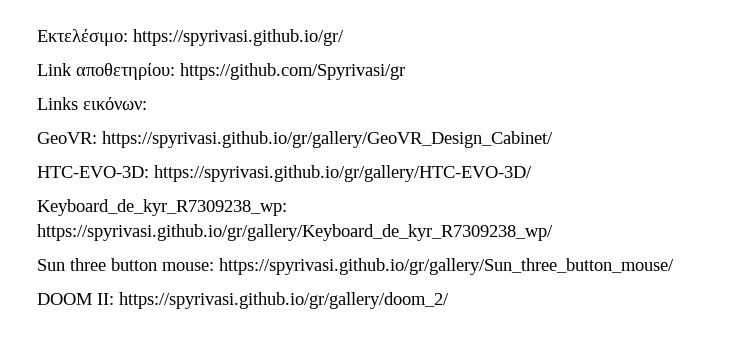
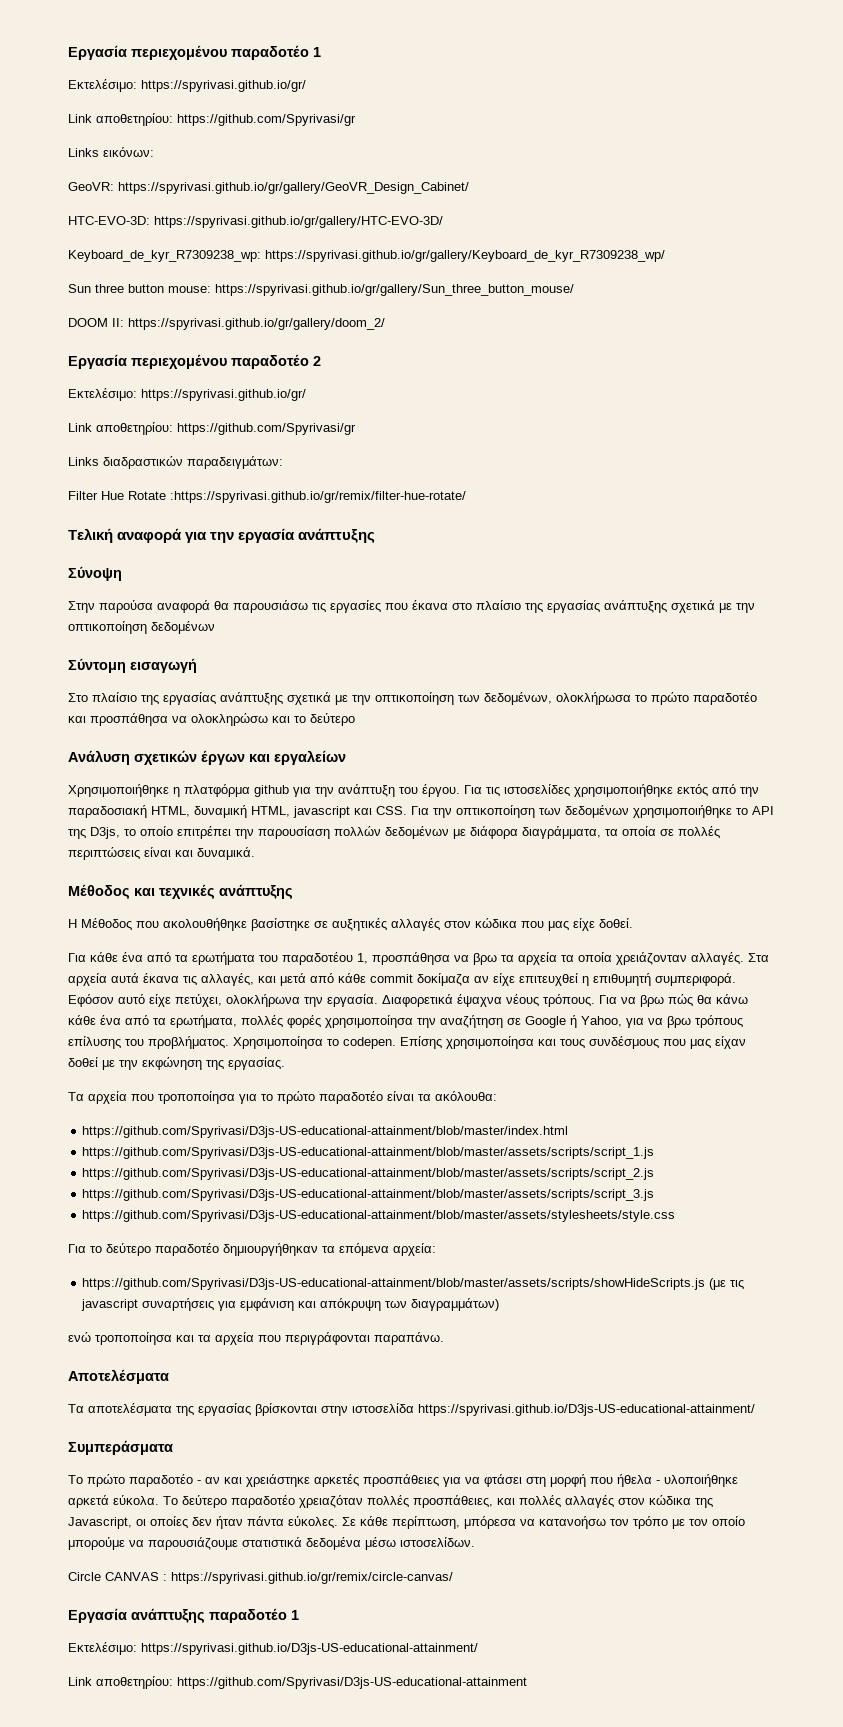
+ Εργασία περιεχομένου παραδοτέο 1
+ Εργασία περιεχομένου παραδοτέο 2
+ Εκτελέσιμο: https://spyrivasi.github.io/gr/
+ Link αποθετηρίου: https://github.com/Spyrivasi/gr
+ Links διαδραστικών παραδειγμάτων:
+ Filter Hue Rotate :https://spyrivasi.github.io/gr/remix/filter-hue-rotate/
+ Τελική αναφορά για την εργασία ανάπτυξης
+ Σύνοψη
+ Στην παρούσα αναφορά θα παρουσιάσω τις εργασίες που έκανα στο πλαίσιο της εργασίας ανάπτυξης σχετικά με την οπτικοποίηση δεδομένων
+ Σύντομη εισαγωγή
+ Στο πλαίσιο της εργασίας ανάπτυξης σχετικά με την οπτικοποίηση των δεδομένων, ολοκλήρωσα το πρώτο παραδοτέο και προσπάθησα να ολοκληρώσω και το δεύτερο
+ Ανάλυση σχετικών έργων και εργαλείων
+ Χρησιμοποιήθηκε η πλατφόρμα github για την ανάπτυξη του έργου. Για τις ιστοσελίδες χρησιμοποιήθηκε εκτός από την παραδοσιακή HTML, δυναμική HTML, javascript και CSS. Για την οπτικοποίηση των δεδομένων χρησιμοποιήθηκε το API της D3js, το οποίο επιτρέπει την παρουσίαση πολλών δεδομένων με διάφορα διαγράμματα, τα οποία σε πολλές περιπτώσεις είναι και δυναμικά.
+ Μέθοδος και τεχνικές ανάπτυξης
+ Η Μέθοδος που ακολουθήθηκε βασίστηκε σε αυξητικές αλλαγές στον κώδικα που μας είχε δοθεί.
+ Για κάθε ένα από τα ερωτήματα του παραδοτέου 1, προσπάθησα να βρω τα αρχεία τα οποία χρειάζονταν αλλαγές. Στα αρχεία αυτά έκανα τις αλλαγές, και μετά από κάθε commit δοκίμαζα αν είχε επιτευχθεί η επιθυμητή συμπεριφορά. Εφόσον αυτό είχε πετύχει, ολοκλήρωνα την εργασία. Διαφορετικά έψαχνα νέους τρόπους. Για να βρω πώς θα κάνω κάθε ένα από τα ερωτήματα, πολλές φορές χρησιμοποίησα την αναζήτηση σε Google ή Yahoo, για να βρω τρόπους επίλυσης του προβλήματος. Χρησιμοποίησα το codepen. Επίσης χρησιμοποίησα και τους συνδέσμους που μας είχαν δοθεί με την εκφώνηση της εργασίας.
+ Τα αρχεία που τροποποίησα για το πρώτο παραδοτέο είναι τα ακόλουθα:
+ https://github.com/Spyrivasi/D3js-US-educational-attainment/blob/master/index.html
+ https://github.com/Spyrivasi/D3js-US-educational-attainment/blob/master/assets/scripts/script_1.js
+ https://github.com/Spyrivasi/D3js-US-educational-attainment/blob/master/assets/scripts/script_2.js
+ https://github.com/Spyrivasi/D3js-US-educational-attainment/blob/master/assets/scripts/script_3.js
+ https://github.com/Spyrivasi/D3js-US-educational-attainment/blob/master/assets/stylesheets/style.css
+ Για το δεύτερο παραδοτέο δημιουργήθηκαν τα επόμενα αρχεία:
+ https://github.com/Spyrivasi/D3js-US-educational-attainment/blob/master/assets/scripts/showHideScripts.js (με τις javascript συναρτήσεις για εμφάνιση και απόκρυψη των διαγραμμάτων)
+ ενώ τροποποίησα και τα αρχεία που περιγράφονται παραπάνω.
+ Αποτελέσματα
+ Τα αποτελέσματα της εργασίας βρίσκονται στην ιστοσελίδα https://spyrivasi.github.io/D3js-US-educational-attainment/
+ Συμπεράσματα
+ Το πρώτο παραδοτέο - αν και χρειάστηκε αρκετές προσπάθειες για να φτάσει στη μορφή που ήθελα - υλοποιήθηκε αρκετά εύκολα. Το δεύτερο παραδοτέο χρειαζόταν πολλές προσπάθειες, και πολλές αλλαγές στον κώδικα της Javascript, οι οποίες δεν ήταν πάντα εύκολες. Σε κάθε περίπτωση, μπόρεσα να κατανοήσω τον τρόπο με τον οποίο μπορούμε να παρουσιάζουμε στατιστικά δεδομένα μέσω ιστοσελίδων.
+ Circle CANVAS : https://spyrivasi.github.io/gr/remix/circle-canvas/
+ Εργασία ανάπτυξης παραδοτέο 1
+ Εκτελέσιμο: https://spyrivasi.github.io/D3js-US-educational-attainment/
+ Link αποθετηρίου: https://github.com/Spyrivasi/D3js-US-educational-attainment

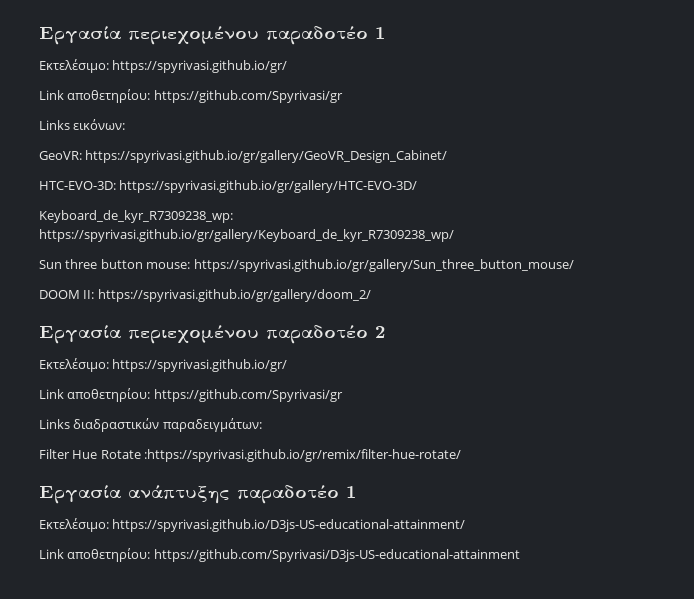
- Τελική αναφορά για την εργασία ανάπτυξης
- Σύνοψη
- Στην παρούσα αναφορά θα παρουσιάσω τις εργασίες που έκανα στο πλαίσιο της εργασίας ανάπτυξης σχετικά με την οπτικοποίηση δεδομένων
- Σύντομη εισαγωγή
- Στο πλαίσιο της εργασίας ανάπτυξης σχετικά με την οπτικοποίηση των δεδομένων, ολοκλήρωσα το πρώτο παραδοτέο και προσπάθησα να ολοκληρώσω και το δεύτερο
- Ανάλυση σχετικών έργων και εργαλείων
- Χρησιμοποιήθηκε η πλατφόρμα github για την ανάπτυξη του έργου. Για τις ιστοσελίδες χρησιμοποιήθηκε εκτός από την παραδοσιακή HTML, δυναμική HTML, javascript και CSS. Για την οπτικοποίηση των δεδομένων χρησιμοποιήθηκε το API της D3js, το οποίο επιτρέπει την παρουσίαση πολλών δεδομένων με διάφορα διαγράμματα, τα οποία σε πολλές περιπτώσεις είναι και δυναμικά.
- Μέθοδος και τεχνικές ανάπτυξης
- Η Μέθοδος που ακολουθήθηκε βασίστηκε σε αυξητικές αλλαγές στον κώδικα που μας είχε δοθεί.
- Για κάθε ένα από τα ερωτήματα του παραδοτέου 1, προσπάθησα να βρω τα αρχεία τα οποία χρειάζονταν αλλαγές. Στα αρχεία αυτά έκανα τις αλλαγές, και μετά από κάθε commit δοκίμαζα αν είχε επιτευχθεί η επιθυμητή συμπεριφορά. Εφόσον αυτό είχε πετύχει, ολοκλήρωνα την εργασία. Διαφορετικά έψαχνα νέους τρόπους. Για να βρω πώς θα κάνω κάθε ένα από τα ερωτήματα, πολλές φορές χρησιμοποίησα την αναζήτηση σε Google ή Yahoo, για να βρω τρόπους επίλυσης του προβλήματος. Χρησιμοποίησα το codepen. Επίσης χρησιμοποίησα και τους συνδέσμους που μας είχαν δοθεί με την εκφώνηση της εργασίας.
- Τα αρχεία που τροποποίησα για το πρώτο παραδοτέο είναι τα ακόλουθα:
- https://github.com/Spyrivasi/D3js-US-educational-attainment/blob/master/index.html
- https://github.com/Spyrivasi/D3js-US-educational-attainment/blob/master/assets/scripts/script_1.js
- https://github.com/Spyrivasi/D3js-US-educational-attainment/blob/master/assets/scripts/script_2.js
- https://github.com/Spyrivasi/D3js-US-educational-attainment/blob/master/assets/scripts/script_3.js
- https://github.com/Spyrivasi/D3js-US-educational-attainment/blob/master/assets/stylesheets/style.css
- Για το δεύτερο παραδοτέο δημιουργήθηκαν τα επόμενα αρχεία:
- https://github.com/Spyrivasi/D3js-US-educational-attainment/blob/master/assets/scripts/showHideScripts.js (με τις javascript συναρτήσεις για εμφάνιση και απόκρυψη των διαγραμμάτων)
- ενώ τροποποίησα και τα αρχεία που περιγράφονται παραπάνω.
- Αποτελέσματα
- Τα αποτελέσματα της εργασίας βρίσκονται στην ιστοσελίδα https://spyrivasi.github.io/D3js-US-educational-attainment/
- Συμπεράσματα
- Το πρώτο παραδοτέο - αν και χρειάστηκε αρκετές προσπάθειες για να φτάσει στη μορφή που ήθελα - υλοποιήθηκε αρκετά εύκολα. Το δεύτερο παραδοτέο χρειαζόταν πολλές προσπάθειες, και πολλές αλλαγές στον κώδικα της Javascript, οι οποίες δεν ήταν πάντα εύκολες. Σε κάθε περίπτωση, μπόρεσα να κατανοήσω τον τρόπο με τον οποίο μπορούμε να παρουσιάζουμε στατιστικά δεδομένα μέσω ιστοσελίδων.
- Circle CANVAS : https://spyrivasi.github.io/gr/remix/circle-canvas/

